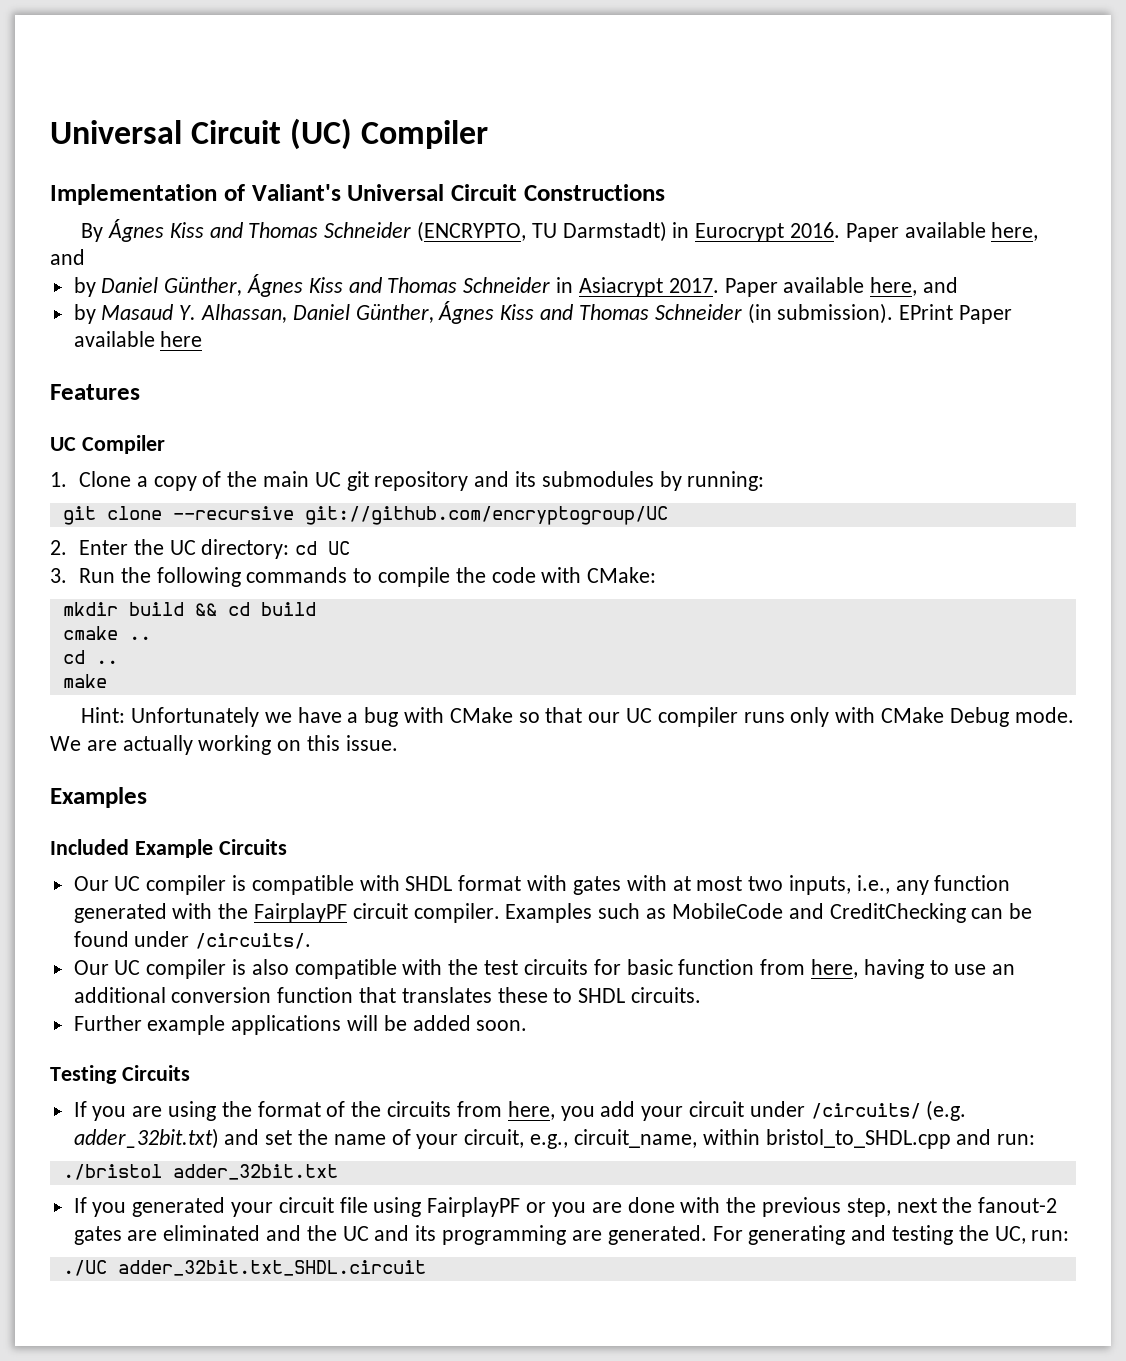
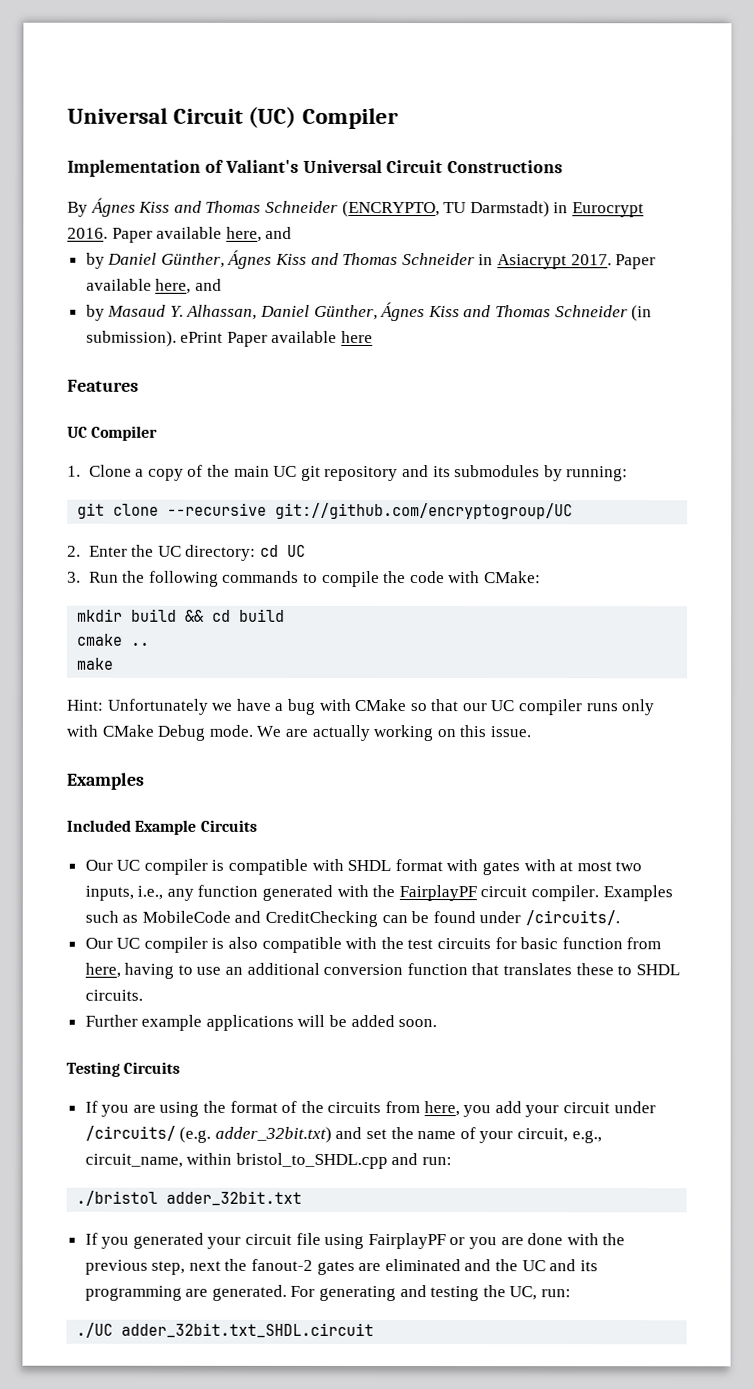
- by Masaud Y. Alhassan, Daniel Günther, Ágnes Kiss and Thomas Schneider (in submission). EPrint Paper available here
+ by Masaud Y. Alhassan, Daniel Günther, Ágnes Kiss and Thomas Schneider (in submission). ePrint Paper available here
- cd ..

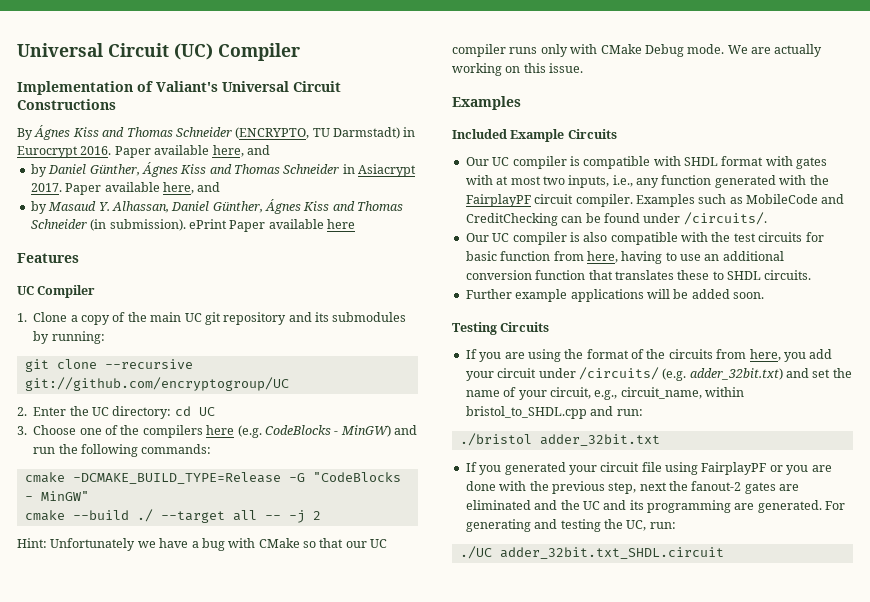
- 3. Run the following commands to compile the code with CMake:
- mkdir build && cd build
- cmake ..
- make
+ 3. Choose one of the compilers here (e.g. CodeBlocks - MinGW) and run the following commands:
+ cmake -DCMAKE_BUILD_TYPE=Release -G "CodeBlocks - MinGW"
+ cmake --build ./ --target all -- -j 2

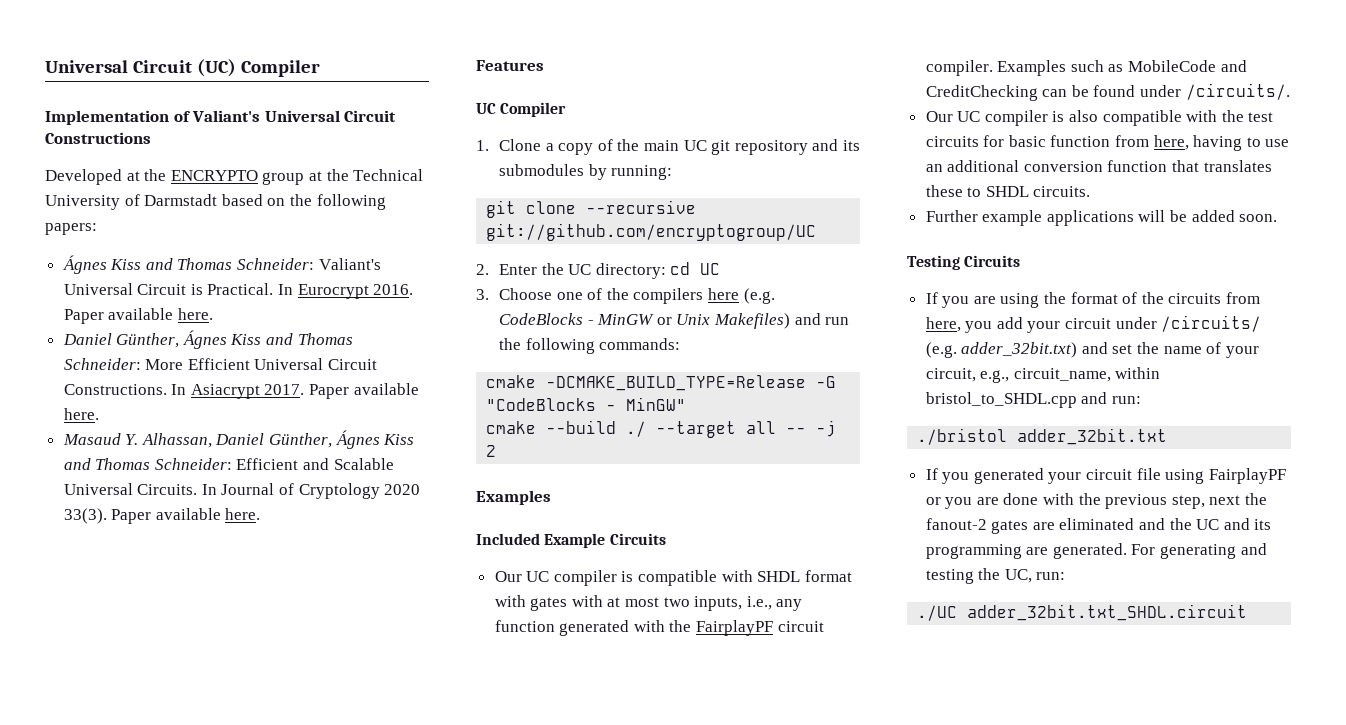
- By Ágnes Kiss and Thomas Schneider (ENCRYPTO, TU Darmstadt) in Eurocrypt 2016. Paper available here, and
- by Daniel Günther, Ágnes Kiss and Thomas Schneider in Asiacrypt 2017. Paper available here, and
- by Masaud Y. Alhassan, Daniel Günther, Ágnes Kiss and Thomas Schneider (in submission). ePrint Paper available here
+ Developed at the ENCRYPTO group at the Technical University of Darmstadt based on the following papers:
+ Ágnes Kiss and Thomas Schneider: Valiant's Universal Circuit is Practical. In Eurocrypt 2016. Paper available here.
+ Daniel Günther, Ágnes Kiss and Thomas Schneider: More Efficient Universal Circuit Constructions. In Asiacrypt 2017. Paper available here.
+ Masaud Y. Alhassan, Daniel Günther, Ágnes Kiss and Thomas Schneider: Efficient and Scalable Universal Circuits. In Journal of Cryptology 2020 33(3). Paper available here.
- 3. Choose one of the compilers here (e.g. CodeBlocks - MinGW) and run the following commands:
+ 3. Choose one of the compilers here (e.g. CodeBlocks - MinGW or Unix Makefiles) and run the following commands:
- Hint: Unfortunately we have a bug with CMake so that our UC compiler runs only with CMake Debug mode. We are actually working on this issue.

